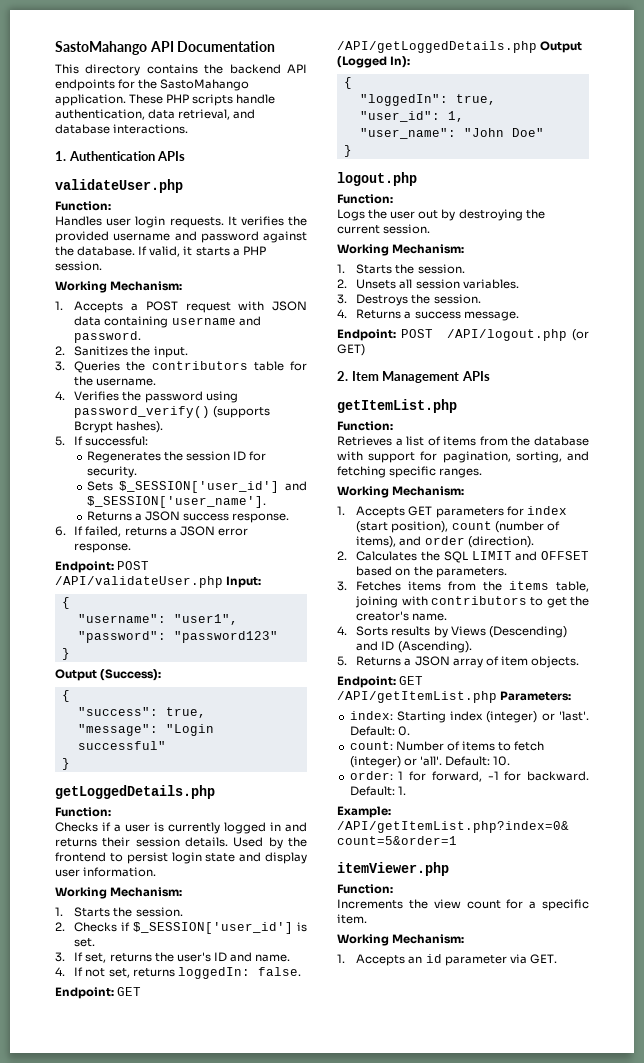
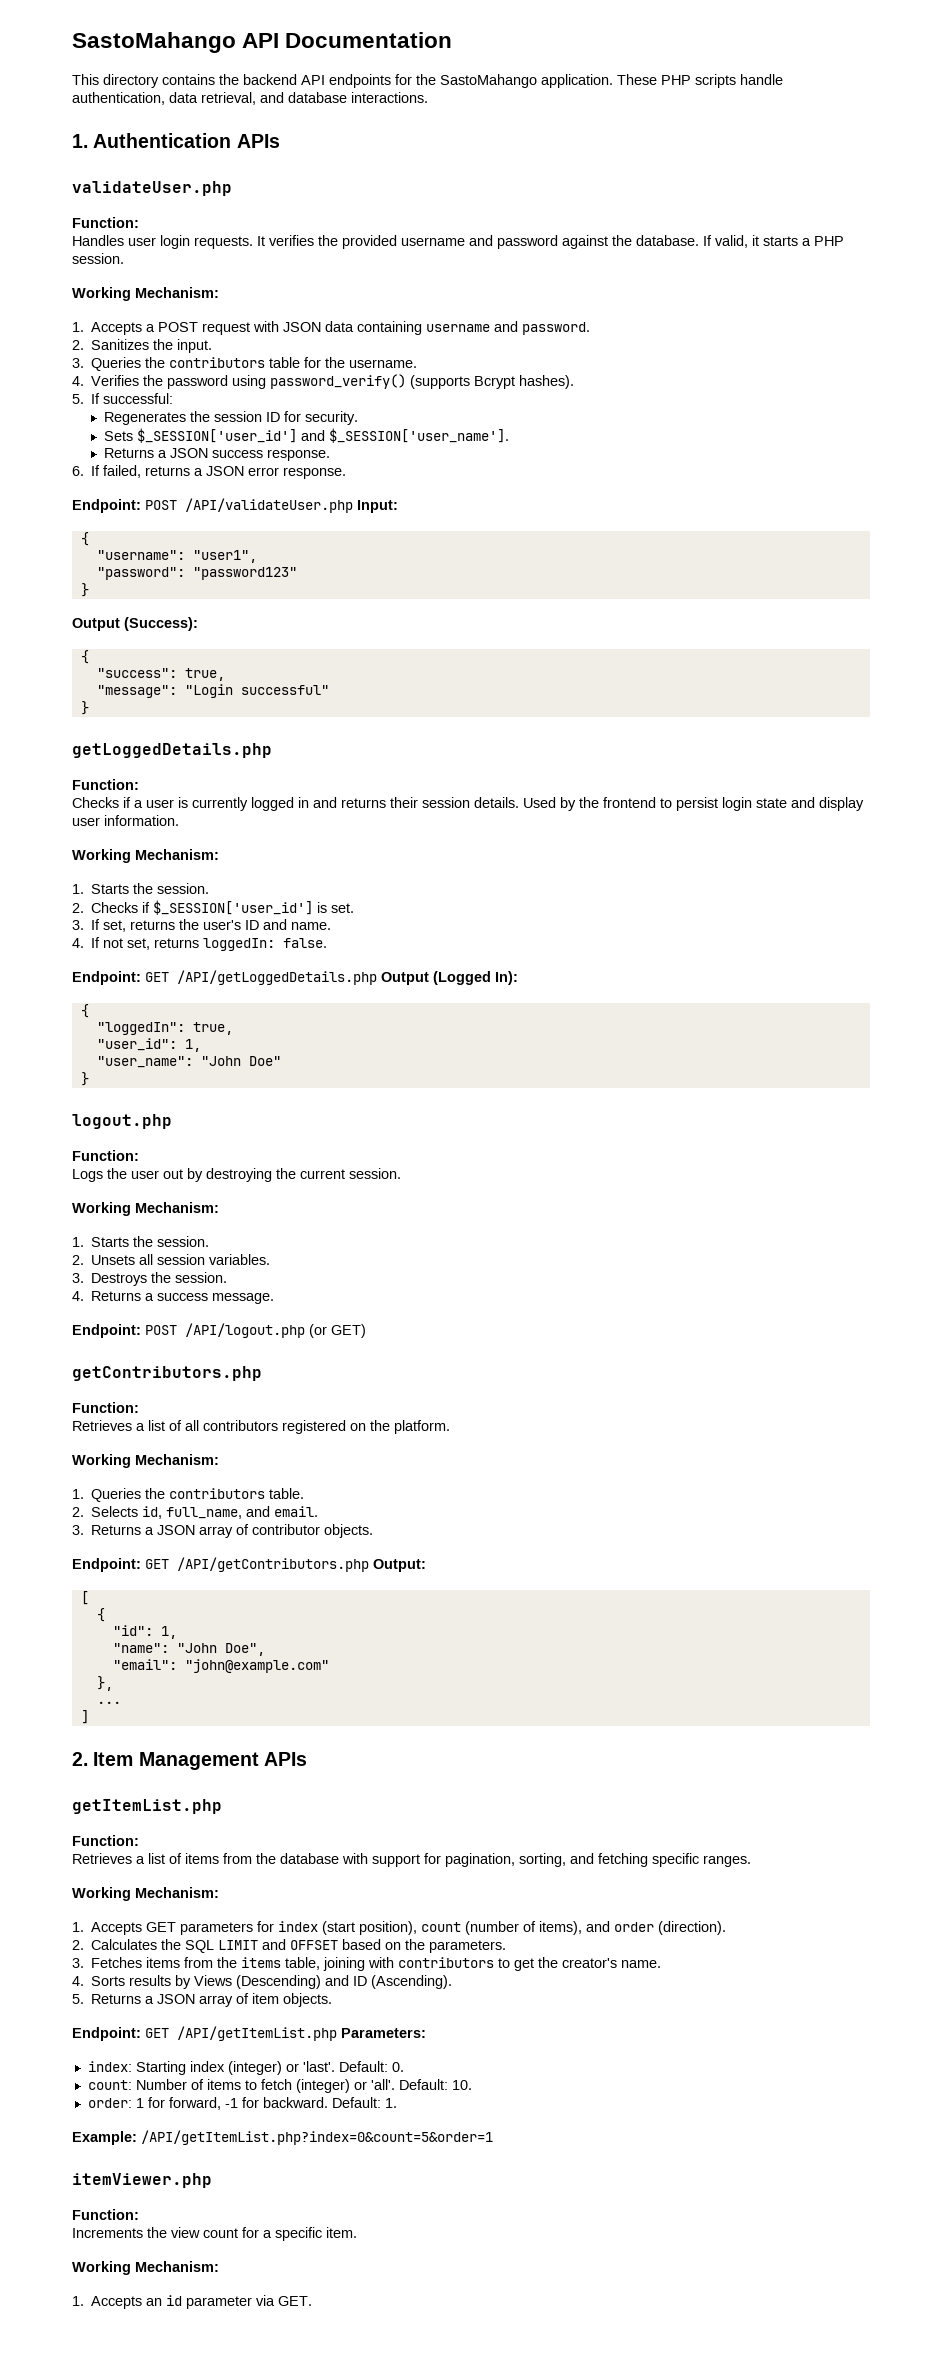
+ getContributors.php
+ Function:
+ Retrieves a list of all contributors registered on the platform.
+ Working Mechanism:
+ 1. Queries the contributors table.
+ 2. Selects id, full_name, and email.
+ 3. Returns a JSON array of contributor objects.
+ Endpoint: GET /API/getContributors.php Output:
+ [
+ {
+ "id": 1,
+ "name": "John Doe",
+ "email": "john@example.com"
+ },
+ ...
+ ]

